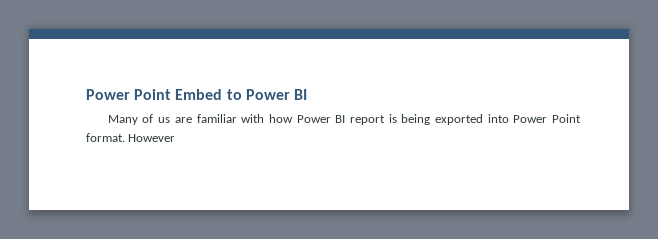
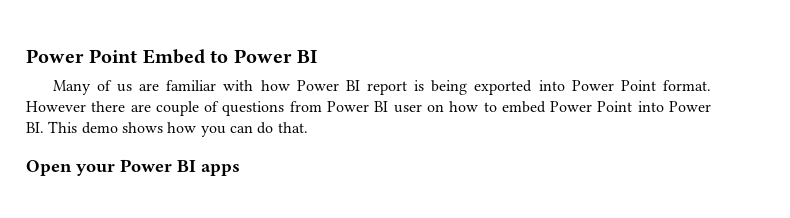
- However
+ However there are couple of questions from Power BI user on how to embed Power Point into Power BI. This demo shows how you can do that.
+ Open your Power BI apps

